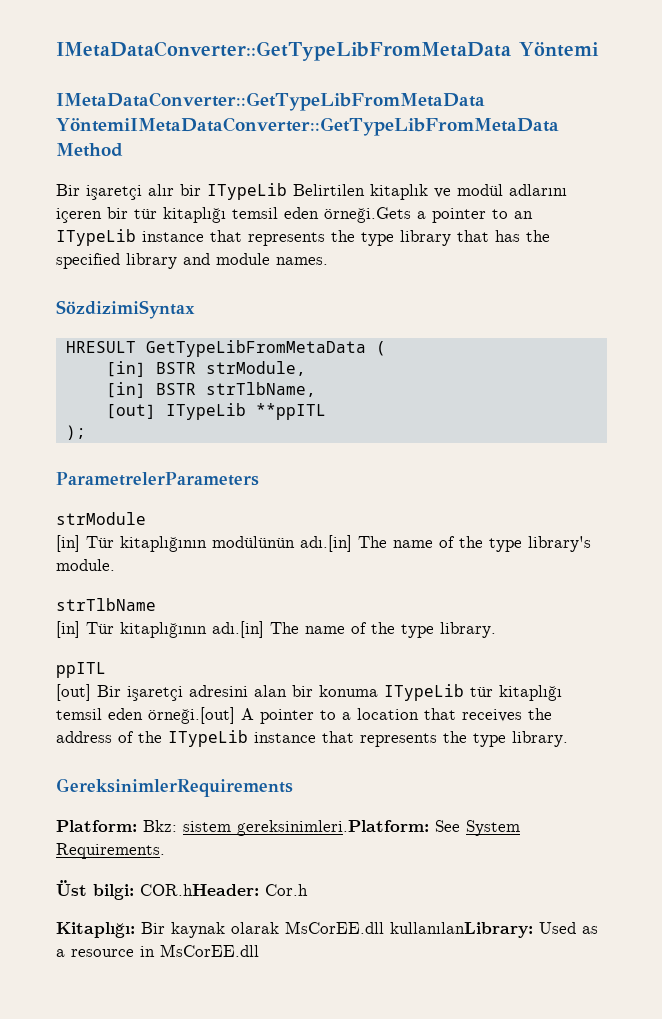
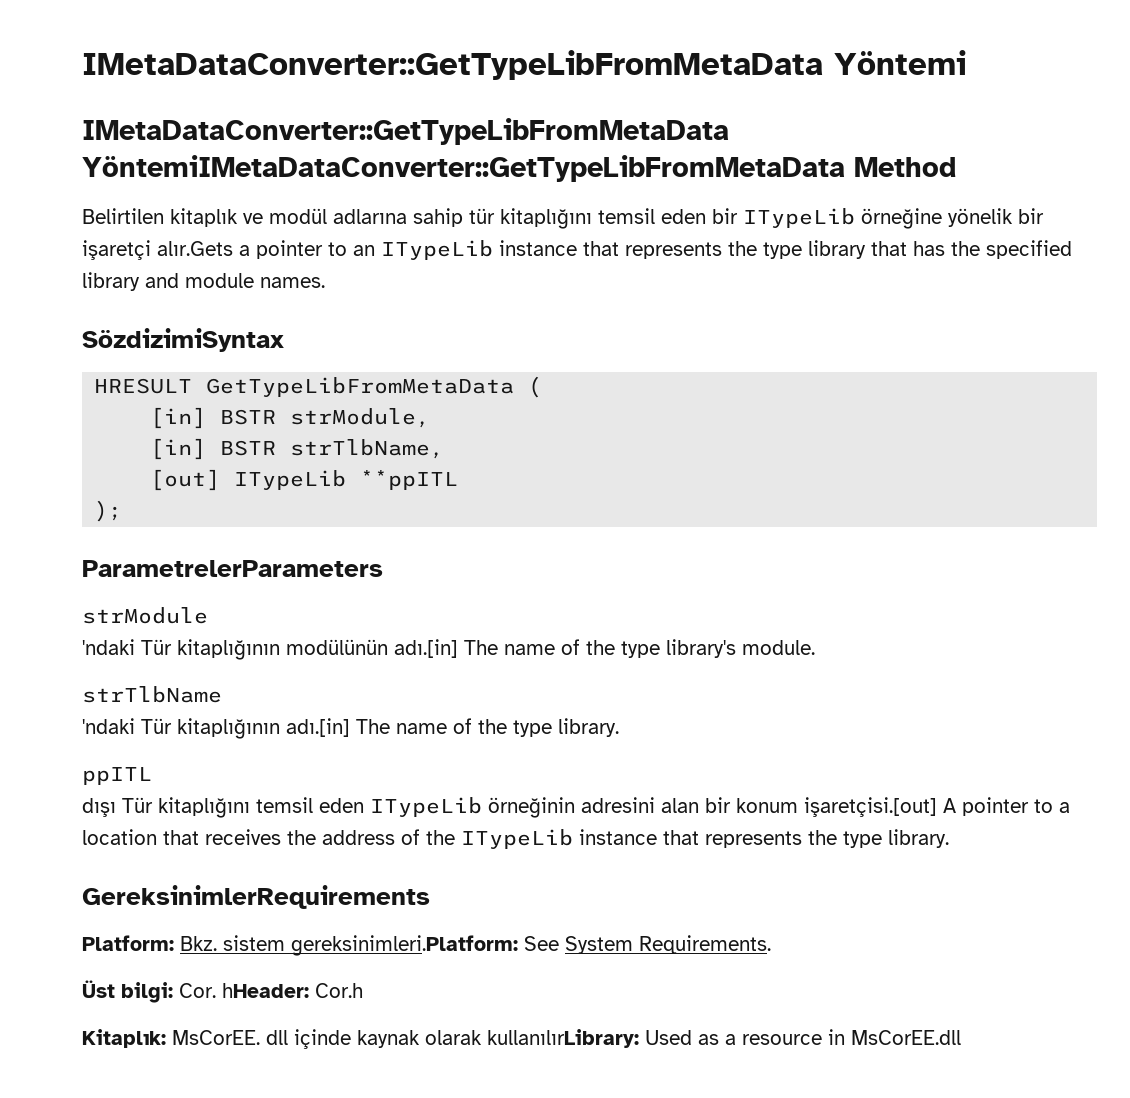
- Bir işaretçi alır bir ITypeLib Belirtilen kitaplık ve modül adlarını içeren bir tür kitaplığı temsil eden örneği.Gets a pointer to an ITypeLib instance that represents the type library that has the specified library and module names.
+ Belirtilen kitaplık ve modül adlarına sahip tür kitaplığını temsil eden bir ITypeLib örneğine yönelik bir işaretçi alır.Gets a pointer to an ITypeLib instance that represents the type library that has the specified library and module names.
- [in] Tür kitaplığının modülünün adı.[in] The name of the type library's module.
+ 'ndaki Tür kitaplığının modülünün adı.[in] The name of the type library's module.
- [in] Tür kitaplığının adı.[in] The name of the type library.
+ 'ndaki Tür kitaplığının adı.[in] The name of the type library.
- [out] Bir işaretçi adresini alan bir konuma ITypeLib tür kitaplığı temsil eden örneği.[out] A pointer to a location that receives the address of the ITypeLib instance that represents the type library.
+ dışı Tür kitaplığını temsil eden ITypeLib örneğinin adresini alan bir konum işaretçisi.[out] A pointer to a location that receives the address of the ITypeLib instance that represents the type library.
- Platform: Bkz: sistem gereksinimleri.Platform: See System Requirements.
+ Platform: Bkz. sistem gereksinimleri.Platform: See System Requirements.
- Üst bilgi: COR.hHeader: Cor.h
+ Üst bilgi: Cor. hHeader: Cor.h
- Kitaplığı: Bir kaynak olarak MsCorEE.dll kullanılanLibrary: Used as a resource in MsCorEE.dll
+ Kitaplık: MsCorEE. dll içinde kaynak olarak kullanılırLibrary: Used as a resource in MsCorEE.dll

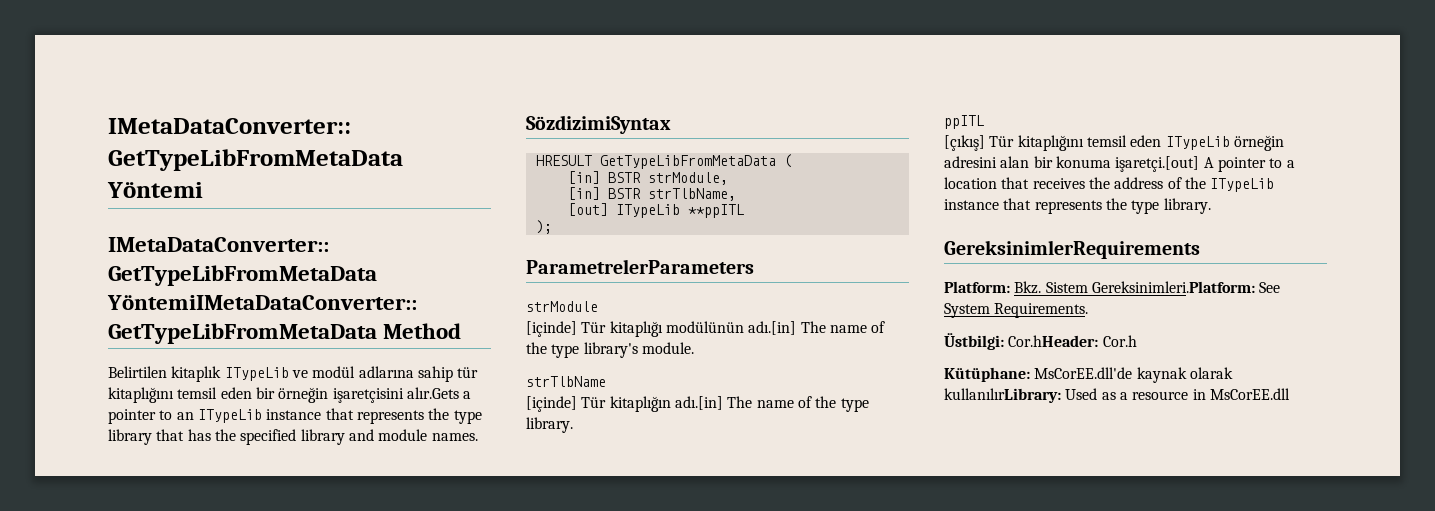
- Belirtilen kitaplık ve modül adlarına sahip tür kitaplığını temsil eden bir ITypeLib örneğine yönelik bir işaretçi alır.Gets a pointer to an ITypeLib instance that represents the type library that has the specified library and module names.
+ Belirtilen kitaplık ITypeLib ve modül adlarına sahip tür kitaplığını temsil eden bir örneğin işaretçisini alır.Gets a pointer to an ITypeLib instance that represents the type library that has the specified library and module names.
- 'ndaki Tür kitaplığının modülünün adı.[in] The name of the type library's module.
+ [içinde] Tür kitaplığı modülünün adı.[in] The name of the type library's module.
- 'ndaki Tür kitaplığının adı.[in] The name of the type library.
+ [içinde] Tür kitaplığın adı.[in] The name of the type library.
- dışı Tür kitaplığını temsil eden ITypeLib örneğinin adresini alan bir konum işaretçisi.[out] A pointer to a location that receives the address of the ITypeLib instance that represents the type library.
+ [çıkış] Tür kitaplığını temsil eden ITypeLib örneğin adresini alan bir konuma işaretçi.[out] A pointer to a location that receives the address of the ITypeLib instance that represents the type library.
- Platform: Bkz. sistem gereksinimleri.Platform: See System Requirements.
+ Platform: Bkz. Sistem Gereksinimleri.Platform: See System Requirements.
- Üst bilgi: Cor. hHeader: Cor.h
- Kitaplık: MsCorEE. dll içinde kaynak olarak kullanılırLibrary: Used as a resource in MsCorEE.dll
+ Üstbilgi: Cor.hHeader: Cor.h
+ Kütüphane: MsCorEE.dll'de kaynak olarak kullanılırLibrary: Used as a resource in MsCorEE.dll

